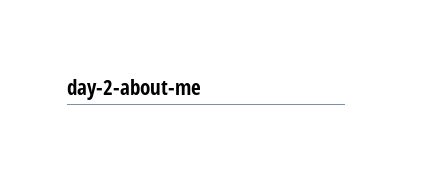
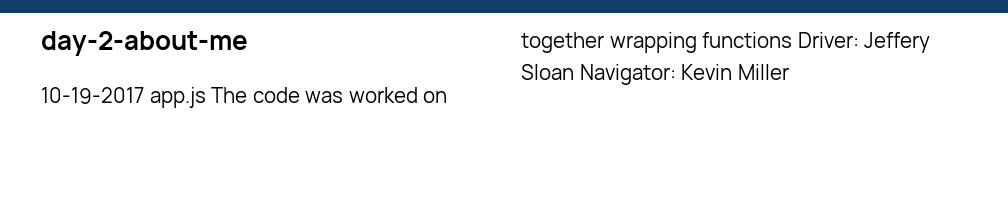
+ 10-19-2017 app.js The code was worked on together wrapping functions Driver: Jeffery Sloan Navigator: Kevin Miller

